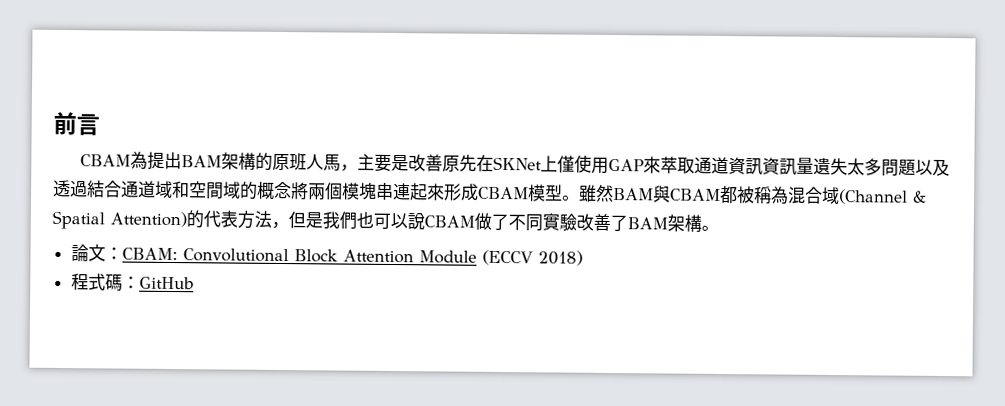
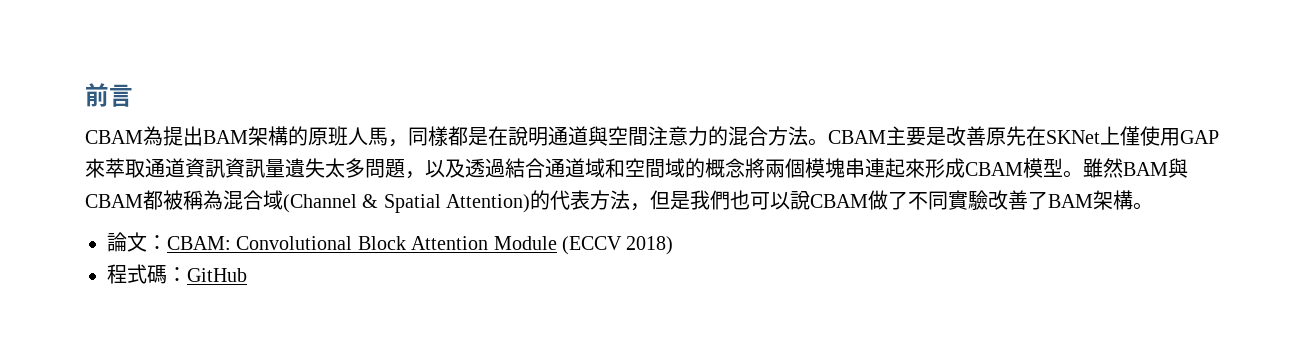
- CBAM為提出BAM架構的原班人馬，主要是改善原先在SKNet上僅使用GAP來萃取通道資訊資訊量遺失太多問題以及透過結合通道域和空間域的概念將兩個模塊串連起來形成CBAM模型。
+ CBAM為提出BAM架構的原班人馬，同樣都是在說明通道與空間注意力的混合方法。CBAM主要是改善原先在SKNet上僅使用GAP來萃取通道資訊資訊量遺失太多問題，以及透過結合通道域和空間域的概念將兩個模塊串連起來形成CBAM模型。

